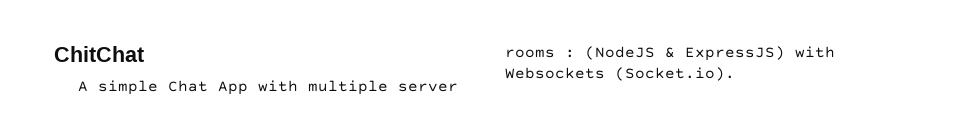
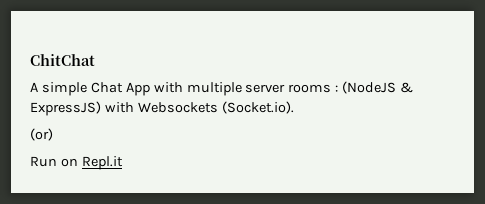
+ (or)
+ Run on Repl.it

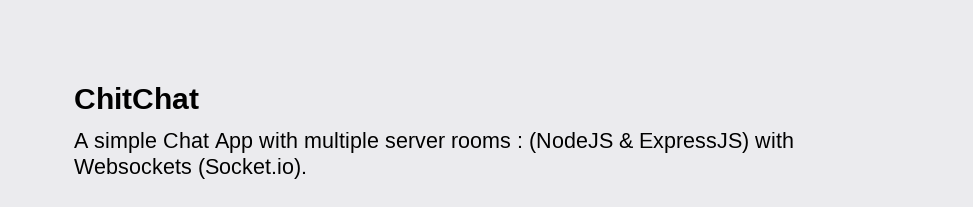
- (or)
- Run on Repl.it

